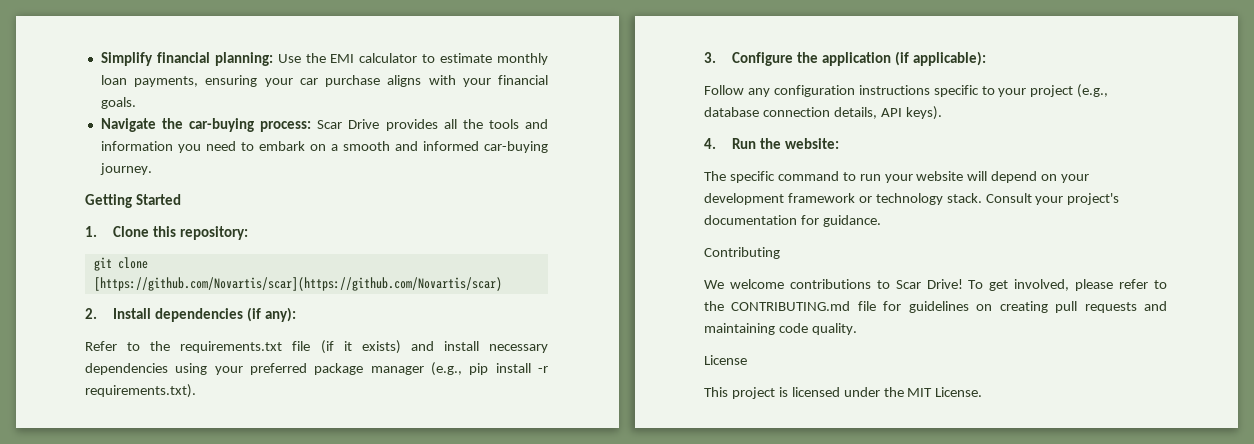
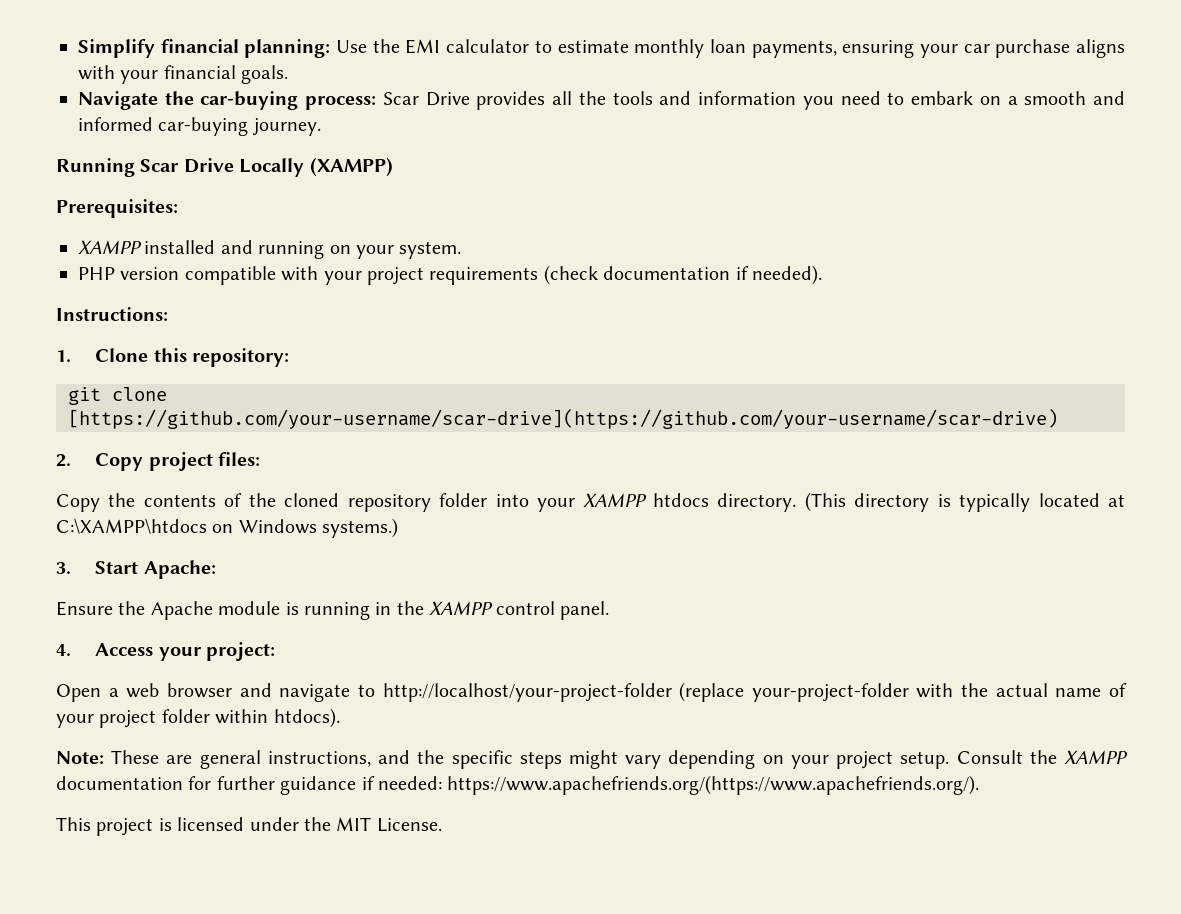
- Getting Started
+ Running Scar Drive Locally (XAMPP)
+ Prerequisites:
+ XAMPP installed and running on your system.
+ PHP version compatible with your project requirements (check documentation if needed).
+ Instructions:
- git clone [https://github.com/Novartis/scar](https://github.com/Novartis/scar)
+ git clone [https://github.com/your-username/scar-drive](https://github.com/your-username/scar-drive)
- 2. Install dependencies (if any):
- Refer to the requirements.txt file (if it exists) and install necessary dependencies using your preferred package manager (e.g., pip install -r requirements.txt).
- 3. Configure the application (if applicable):
- Follow any configuration instructions specific to your project (e.g., database connection details, API keys).
- 4. Run the website:
- The specific command to run your website will depend on your development framework or technology stack. Consult your project's documentation for guidance.
- Contributing
- We welcome contributions to Scar Drive! To get involved, please refer to the CONTRIBUTING.md file for guidelines on creating pull requests and maintaining code quality.
- License
+ 2. Copy project files:
+ Copy the contents of the cloned repository folder into your XAMPP htdocs directory. (This directory is typically located at C:\XAMPP\htdocs on Windows systems.)
+ 3. Start Apache:
+ Ensure the Apache module is running in the XAMPP control panel.
+ 4. Access your project:
+ Open a web browser and navigate to http://localhost/your-project-folder (replace your-project-folder with the actual name of your project folder within htdocs).
+ Note: These are general instructions, and the specific steps might vary depending on your project setup. Consult the XAMPP documentation for further guidance if needed: https://www.apachefriends.org/(https://www.apachefriends.org/).

